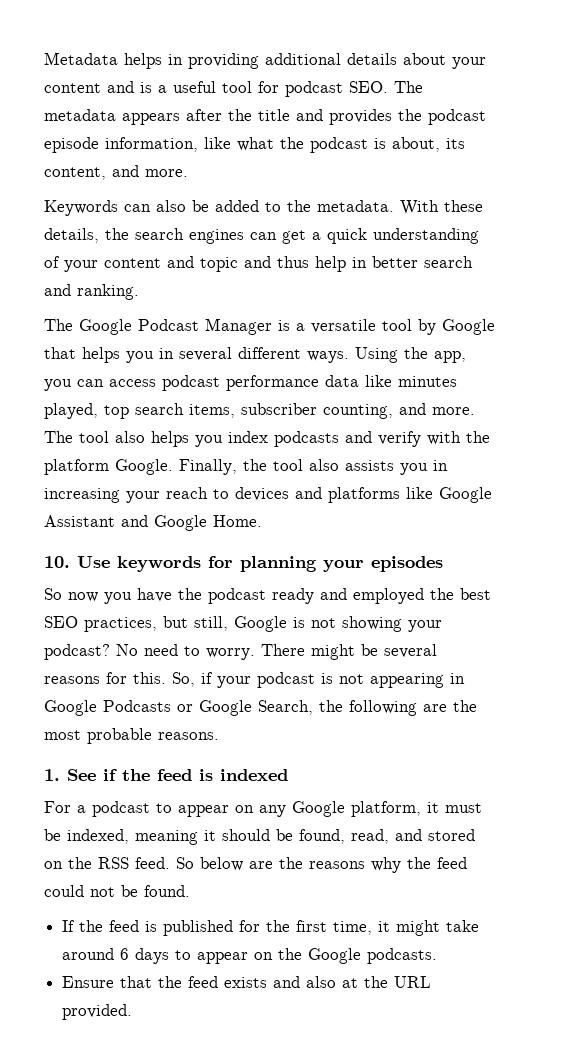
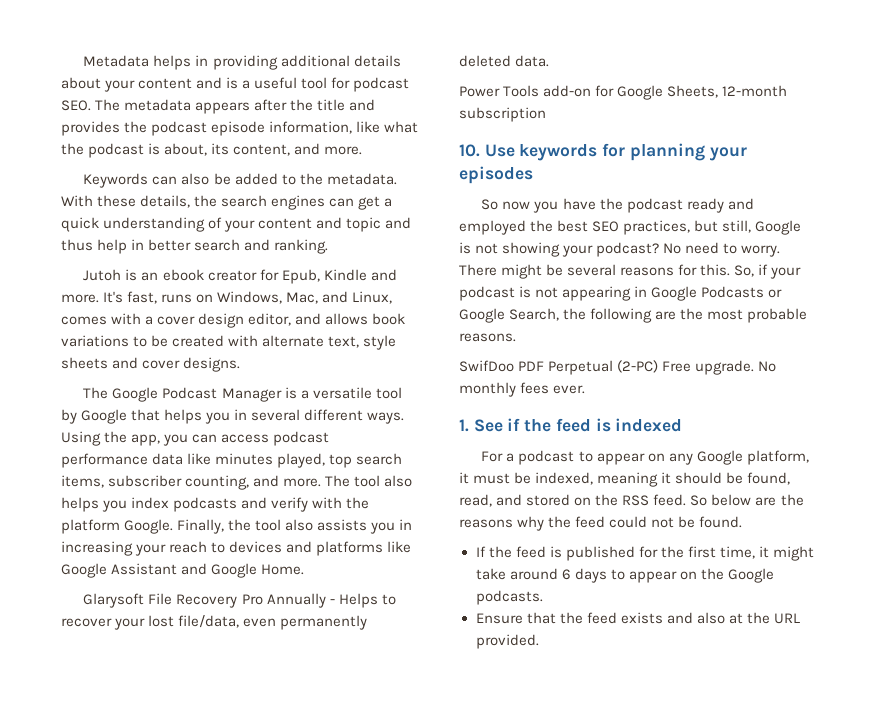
+ Jutoh is an ebook creator for Epub, Kindle and more. It's fast, runs on Windows, Mac, and Linux, comes with a cover design editor, and allows book variations to be created with alternate text, style sheets and cover designs.
+ Glarysoft File Recovery Pro Annually - Helps to recover your lost file/data, even permanently deleted data.
+ Power Tools add-on for Google Sheets, 12-month subscription
+ SwifDoo PDF Perpetual (2-PC) Free upgrade. No monthly fees ever.

